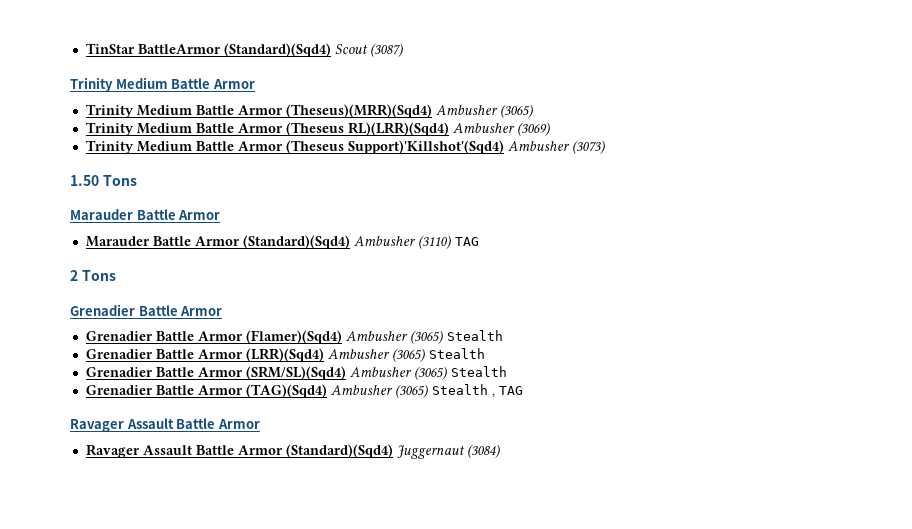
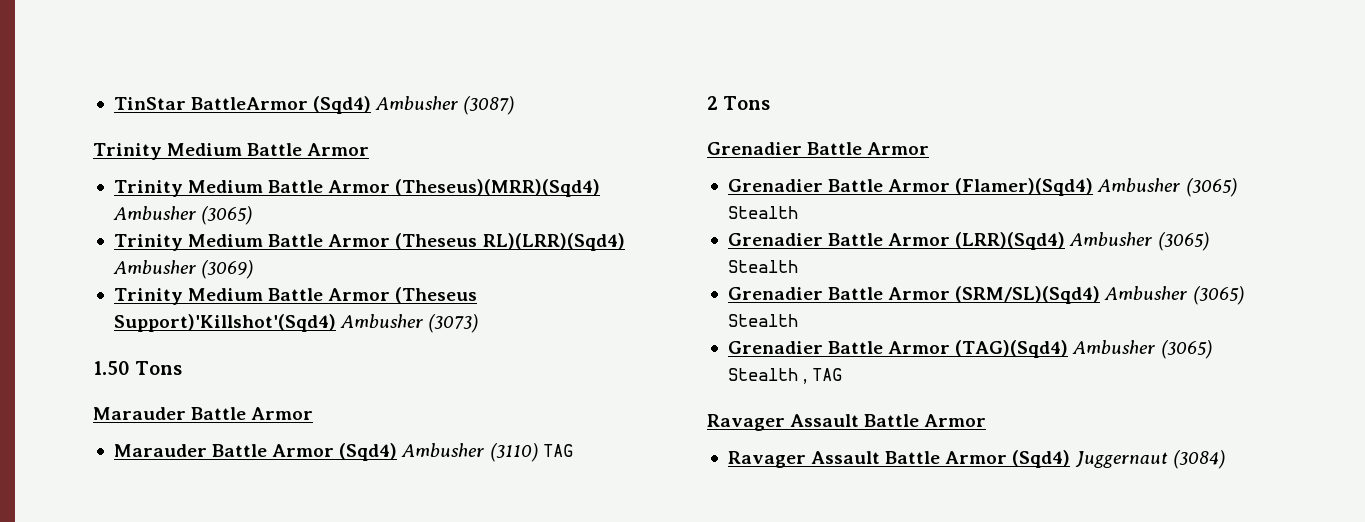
- TinStar BattleArmor (Standard)(Sqd4) Scout (3087)
+ TinStar BattleArmor (Sqd4) Ambusher (3087)
- Marauder Battle Armor (Standard)(Sqd4) Ambusher (3110) TAG
+ Marauder Battle Armor (Sqd4) Ambusher (3110) TAG
- Ravager Assault Battle Armor (Standard)(Sqd4) Juggernaut (3084)
+ Ravager Assault Battle Armor (Sqd4) Juggernaut (3084)

